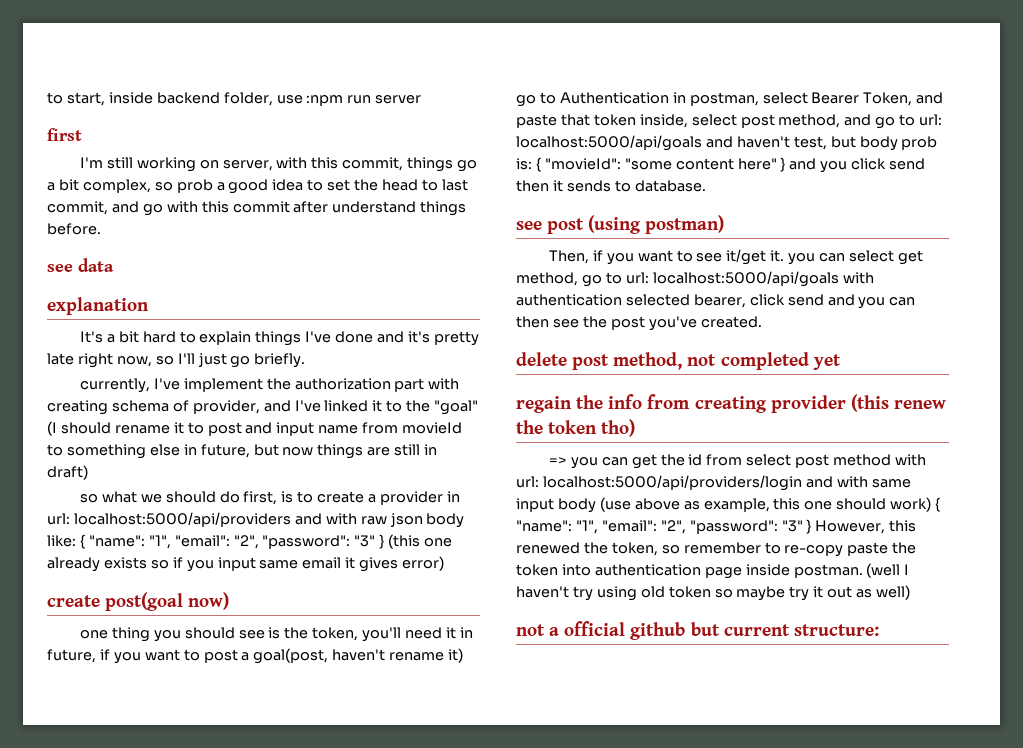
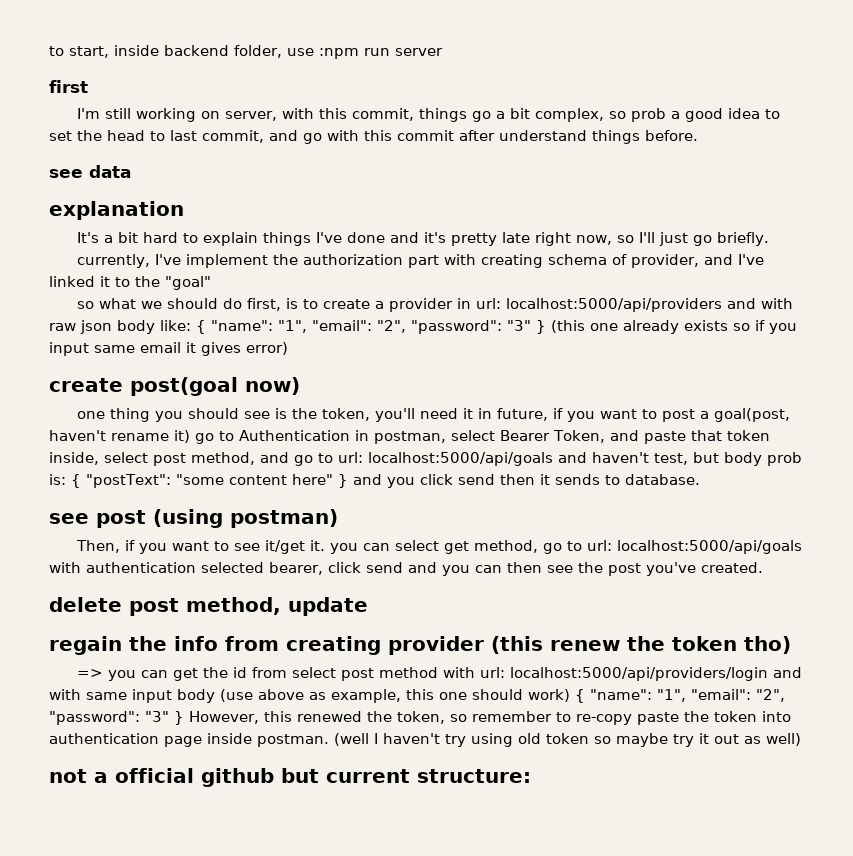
- currently, I've implement the authorization part with creating schema of provider, and I've linked it to the "goal" (I should rename it to post and input name from movieId to something else in future, but now things are still in draft)
+ currently, I've implement the authorization part with creating schema of provider, and I've linked it to the "goal"
- { "movieId":
+ { "postText":
- delete post method, not completed yet
+ delete post method, update

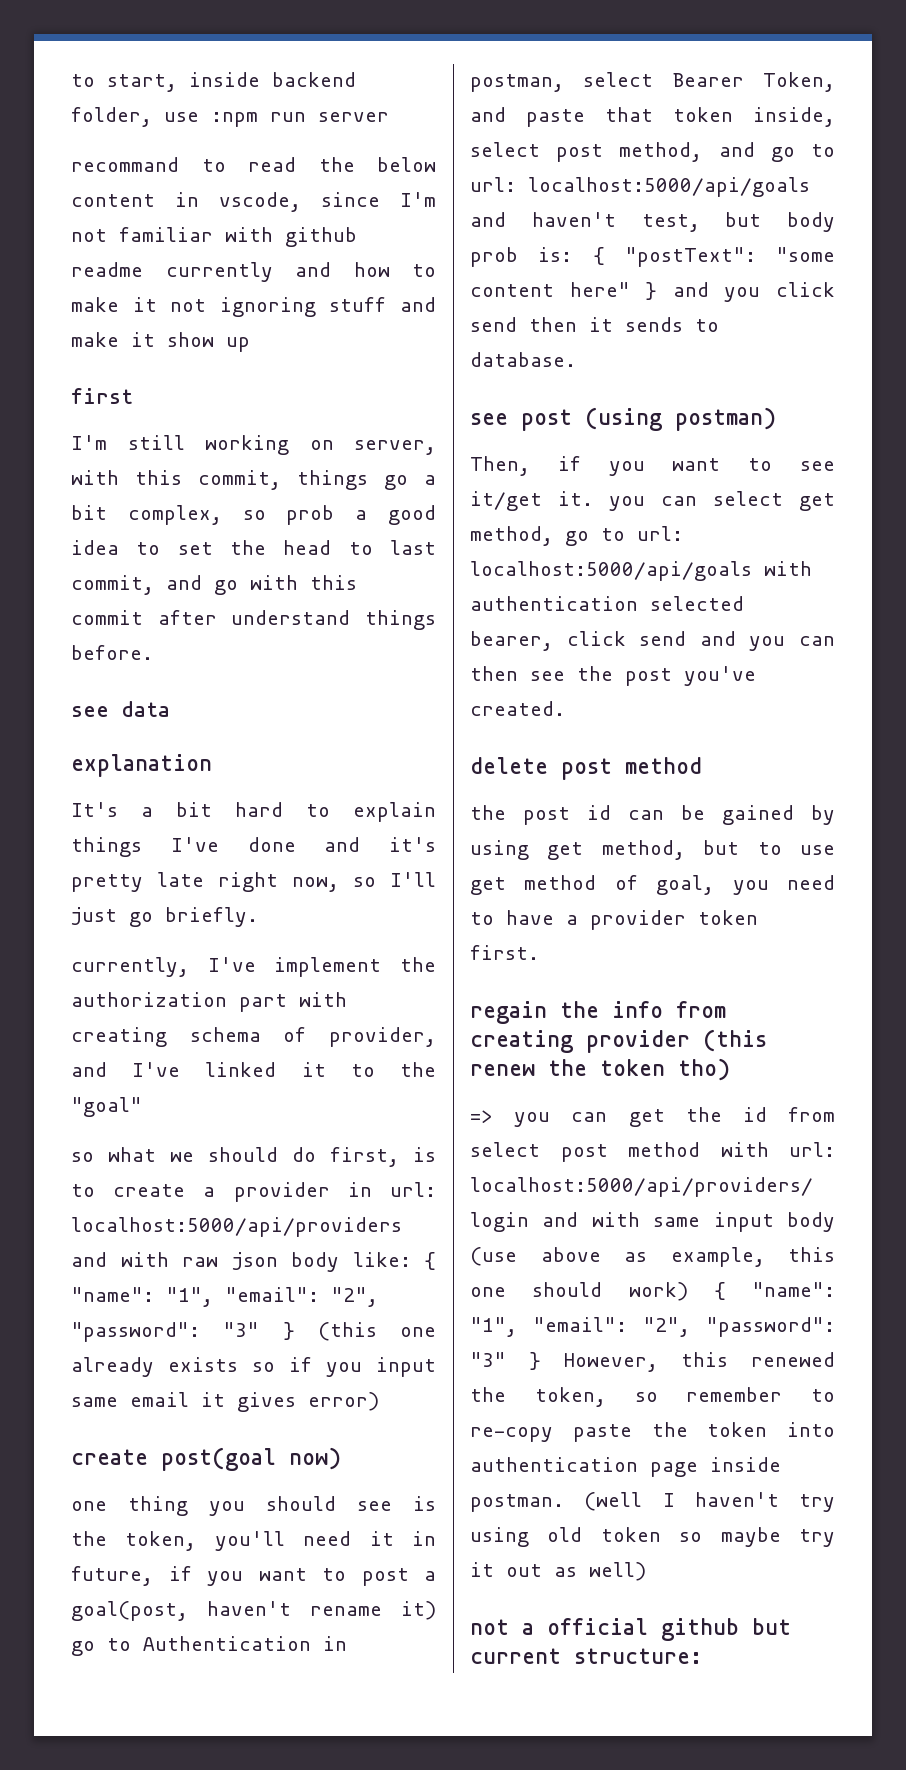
+ recommand to read the below content in vscode, since I'm not familiar with github readme currently and how to make it not ignoring stuff and make it show up
- delete post method, update
+ delete post method
+ the post id can be gained by using get method, but to use get method of goal, you need to have a provider token first.

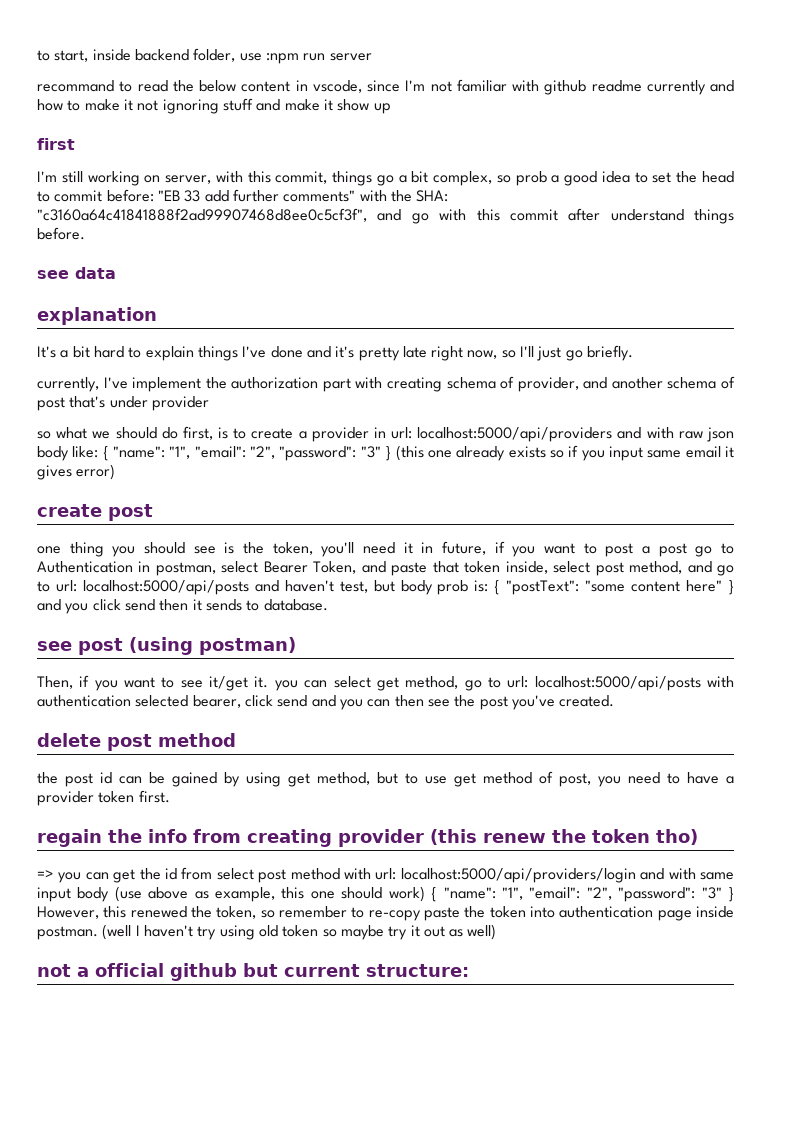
- I'm still working on server, with this commit, things go a bit complex, so prob a good idea to set the head to last commit, and go with this commit after understand things before.
+ I'm still working on server, with this commit, things go a bit complex, so prob a good idea to set the head to commit before: "EB 33 add further comments" with the SHA: "c3160a64c41841888f2ad99907468d8ee0c5cf3f", and go with this commit after understand things before.
- currently, I've implement the authorization part with creating schema of provider, and I've linked it to the "goal"
+ currently, I've implement the authorization part with creating schema of provider, and another schema of post that's under provider
- create post(goal now)
+ create post
- one thing you should see is the token, you'll need it in future, if you want to post a goal(post, haven't rename it) go to Authentication in postman, select Bearer Token, and paste that token inside, select post method, and go to url:
+ one thing you should see is the token, you'll need it in future, if you want to post a post go to Authentication in postman, select Bearer Token, and paste that token inside, select post method, and go to url:
- localhost:5000/api/goals and haven't test, but body prob is:
+ localhost:5000/api/posts and haven't test, but body prob is:
- Then, if you want to see it/get it. you can select get method, go to url: localhost:5000/api/goals with authentication selected bearer, click send and you can then see the post you've created.
+ Then, if you want to see it/get it. you can select get method, go to url: localhost:5000/api/posts with authentication selected bearer, click send and you can then see the post you've created.
- the post id can be gained by using get method, but to use get method of goal, you need to have a provider token first.
+ the post id can be gained by using get method, but to use get method of post, you need to have a provider token first.

